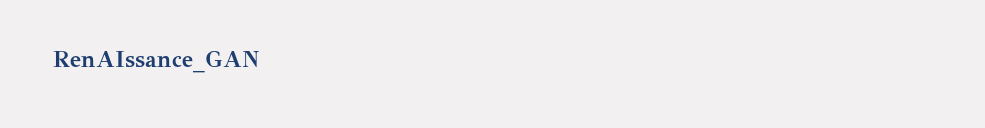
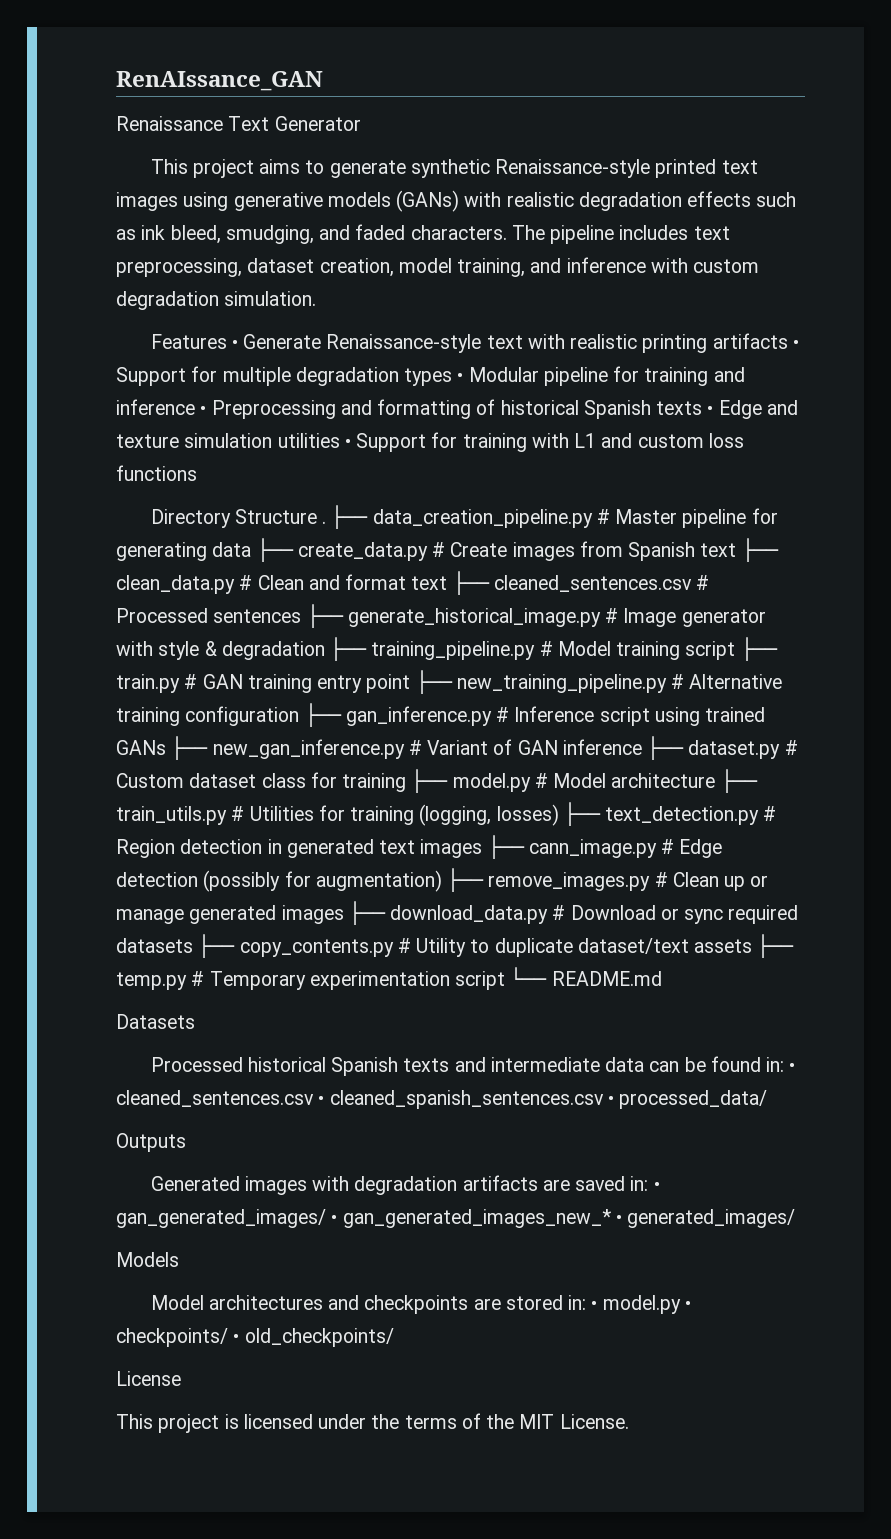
+ Renaissance Text Generator
+ This project aims to generate synthetic Renaissance-style printed text images using generative models (GANs) with realistic degradation effects such as ink bleed, smudging, and faded characters. The pipeline includes text preprocessing, dataset creation, model training, and inference with custom degradation simulation.
+ Features • Generate Renaissance-style text with realistic printing artifacts • Support for multiple degradation types • Modular pipeline for training and inference • Preprocessing and formatting of historical Spanish texts • Edge and texture simulation utilities • Support for training with L1 and custom loss functions
+ Directory Structure . ├── data_creation_pipeline.py # Master pipeline for generating data ├── create_data.py # Create images from Spanish text ├── clean_data.py # Clean and format text ├── cleaned_sentences.csv # Processed sentences ├── generate_historical_image.py # Image generator with style & degradation ├── training_pipeline.py # Model training script ├── train.py # GAN training entry point ├── new_training_pipeline.py # Alternative training configuration ├── gan_inference.py # Inference script using trained GANs ├── new_gan_inference.py # Variant of GAN inference ├── dataset.py # Custom dataset class for training ├── model.py # Model architecture ├── train_utils.py # Utilities for training (logging, losses) ├── text_detection.py # Region detection in generated text images ├── cann_image.py # Edge detection (possibly for augmentation) ├── remove_images.py # Clean up or manage generated images ├── download_data.py # Download or sync required datasets ├── copy_contents.py # Utility to duplicate dataset/text assets ├── temp.py # Temporary experimentation script └── README.md
+ Datasets
+ Processed historical Spanish texts and intermediate data can be found in: • cleaned_sentences.csv • cleaned_spanish_sentences.csv • processed_data/
+ Outputs
+ Generated images with degradation artifacts are saved in: • gan_generated_images/ • gan_generated_images_new_* • generated_images/
+ Models
+ Model architectures and checkpoints are stored in: • model.py • checkpoints/ • old_checkpoints/
+ License
+ This project is licensed under the terms of the MIT License.

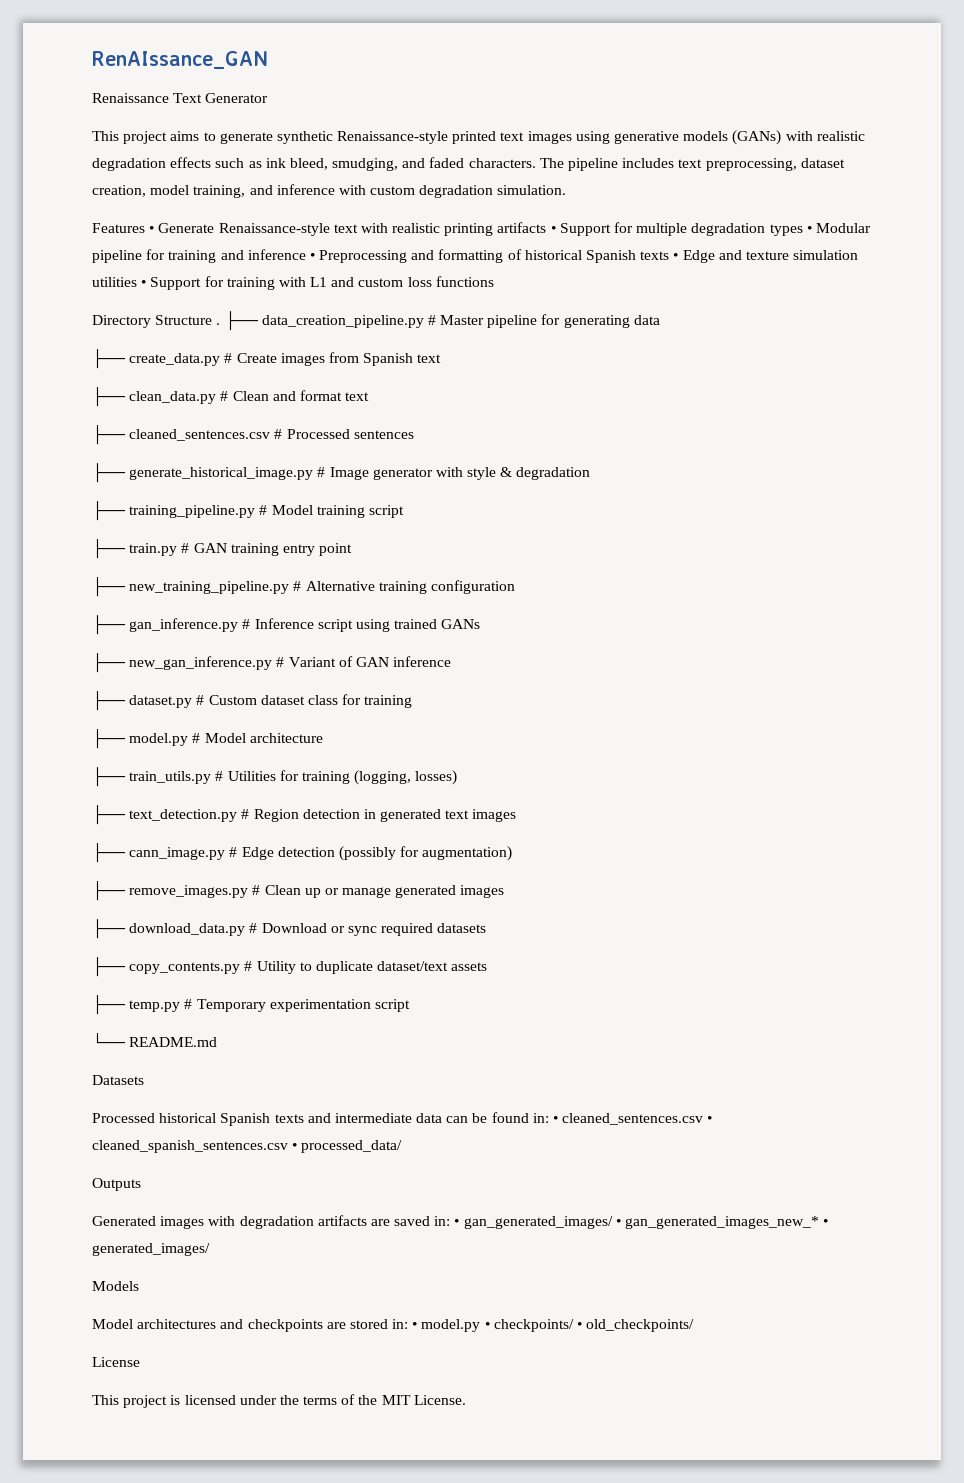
- ├── data_creation_pipeline.py # Master pipeline for generating data ├── create_data.py # Create images from Spanish text ├── clean_data.py # Clean and format text ├── cleaned_sentences.csv # Processed sentences ├── generate_historical_image.py # Image generator with style & degradation ├── training_pipeline.py # Model training script ├── train.py # GAN training entry point ├── new_training_pipeline.py # Alternative training configuration ├── gan_inference.py # Inference script using trained GANs ├── new_gan_inference.py # Variant of GAN inference ├── dataset.py # Custom dataset class for training ├── model.py # Model architecture ├── train_utils.py # Utilities for training (logging, losses) ├── text_detection.py # Region detection in generated text images ├── cann_image.py # Edge detection (possibly for augmentation) ├── remove_images.py # Clean up or manage generated images ├── download_data.py # Download or sync required datasets ├── copy_contents.py # Utility to duplicate dataset/text assets ├── temp.py # Temporary experimentation script └── README.md
+ ├── data_creation_pipeline.py # Master pipeline for generating data
+ ├── create_data.py # Create images from Spanish text
+ ├── clean_data.py # Clean and format text
+ ├── cleaned_sentences.csv # Processed sentences
+ ├── generate_historical_image.py # Image generator with style & degradation
+ ├── training_pipeline.py # Model training script
+ ├── train.py # GAN training entry point
+ ├── new_training_pipeline.py # Alternative training configuration
+ ├── gan_inference.py # Inference script using trained GANs
+ ├── new_gan_inference.py # Variant of GAN inference
+ ├── dataset.py # Custom dataset class for training
+ ├── model.py # Model architecture
+ ├── train_utils.py # Utilities for training (logging, losses)
+ ├── text_detection.py # Region detection in generated text images
+ ├── cann_image.py # Edge detection (possibly for augmentation)
+ ├── remove_images.py # Clean up or manage generated images
+ ├── download_data.py # Download or sync required datasets
+ ├── copy_contents.py # Utility to duplicate dataset/text assets
+ ├── temp.py # Temporary experimentation script
+ └── README.md

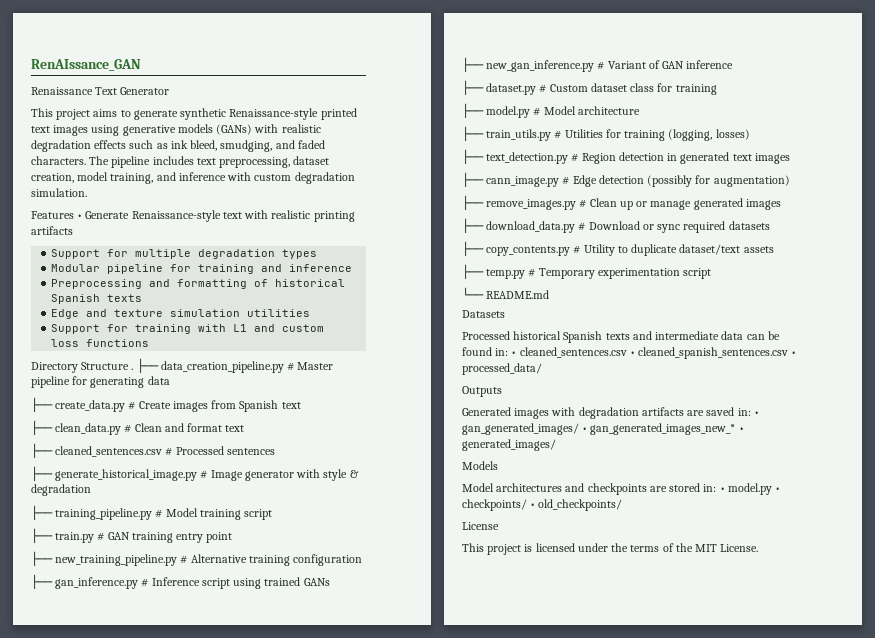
- Features • Generate Renaissance-style text with realistic printing artifacts • Support for multiple degradation types • Modular pipeline for training and inference • Preprocessing and formatting of historical Spanish texts • Edge and texture simulation utilities • Support for training with L1 and custom loss functions
+ Features • Generate Renaissance-style text with realistic printing artifacts
+ Support for multiple degradation types
+ Modular pipeline for training and inference
+ Preprocessing and formatting of historical Spanish texts
+ Edge and texture simulation utilities
+ Support for training with L1 and custom loss functions

